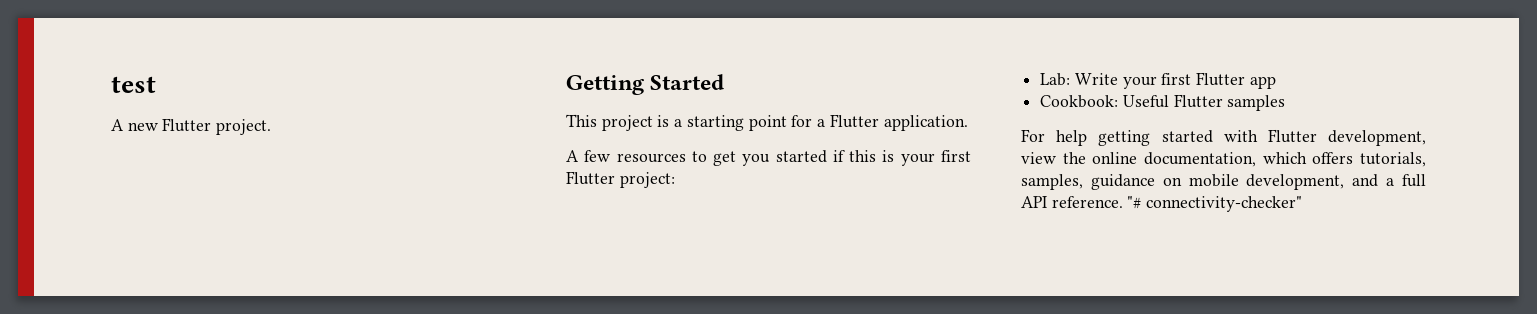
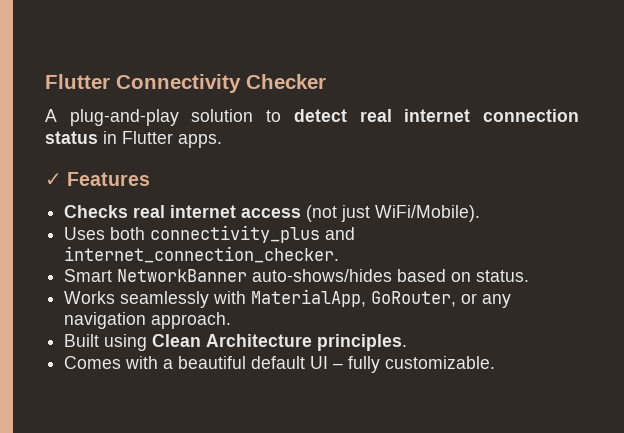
- test
- A new Flutter project.
- Getting Started
- This project is a starting point for a Flutter application.
- A few resources to get you started if this is your first Flutter project:
- Lab: Write your first Flutter app
- Cookbook: Useful Flutter samples
- For help getting started with Flutter development, view the online documentation, which offers tutorials, samples, guidance on mobile development, and a full API reference. "# connectivity-checker"
+ Flutter Connectivity Checker
+ A plug-and-play solution to detect real internet connection status in Flutter apps.
+ ✓ Features
+ Checks real internet access (not just WiFi/Mobile).
+ Uses both connectivity_plus and internet_connection_checker.
+ Smart NetworkBanner auto-shows/hides based on status.
+ Works seamlessly with MaterialApp, GoRouter, or any navigation approach.
+ Built using Clean Architecture principles.
+ Comes with a beautiful default UI – fully customizable.

